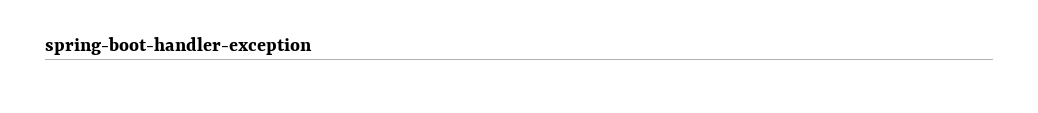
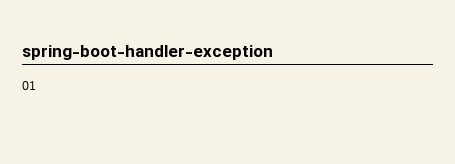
+ 01

